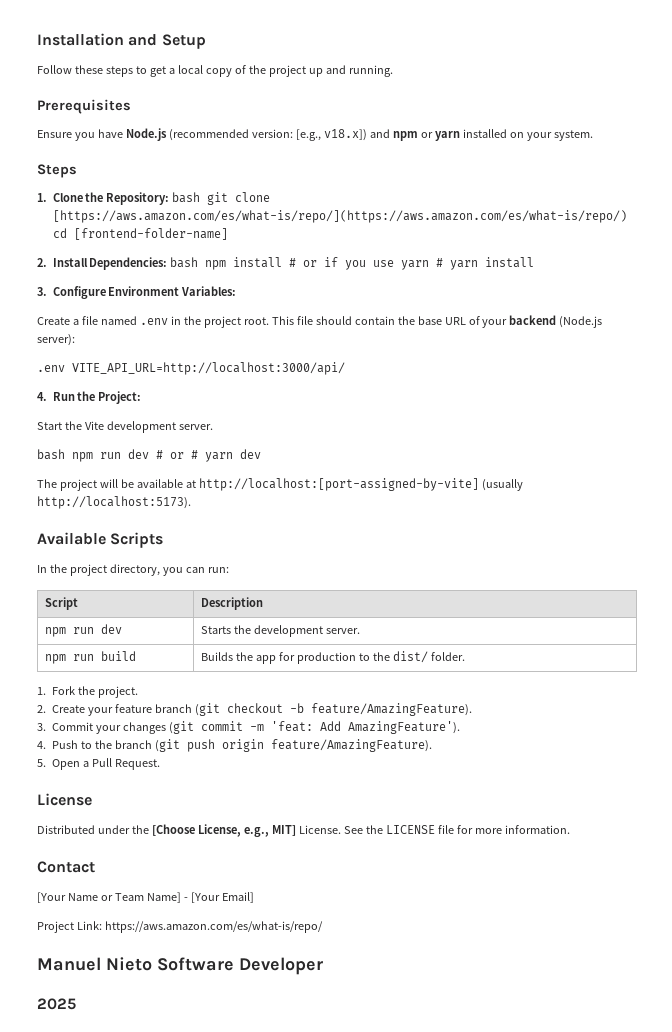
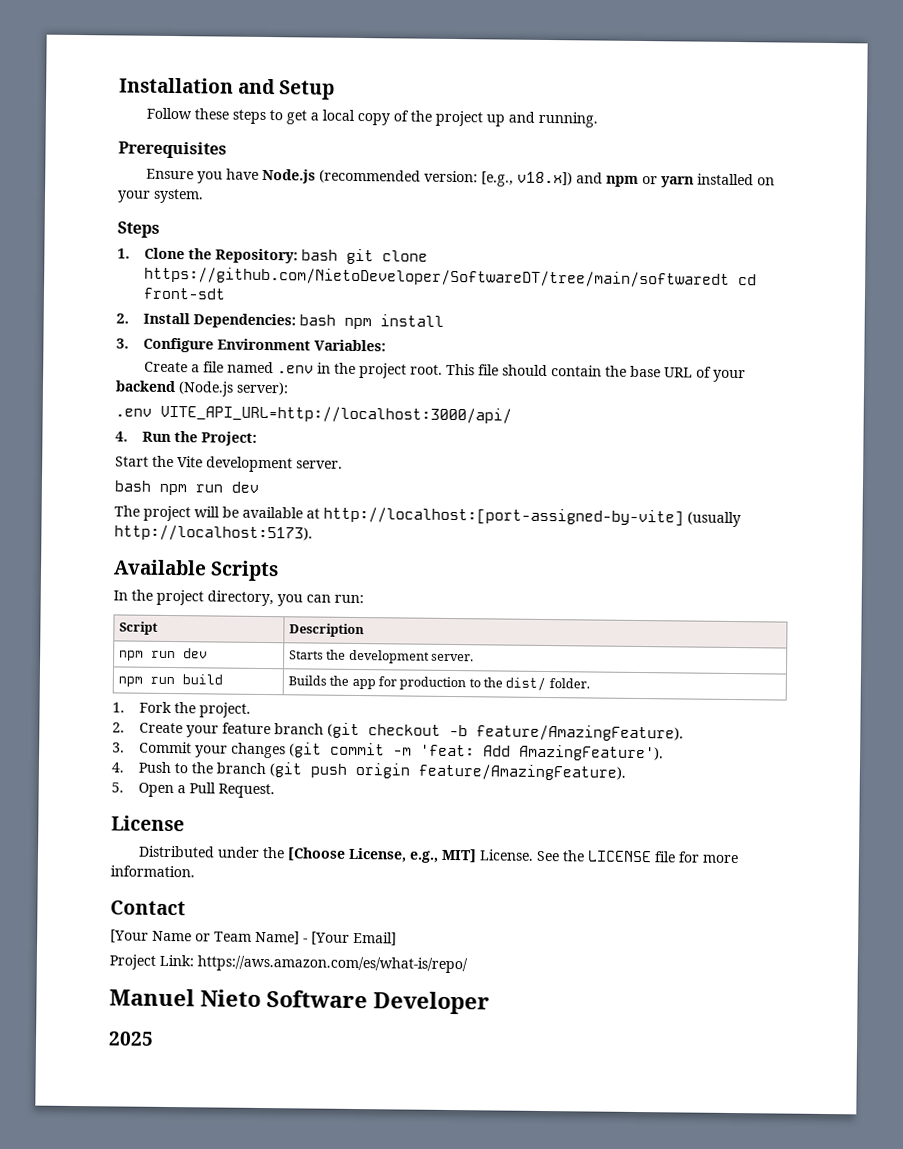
- 1. Clone the Repository: bash git clone [https://aws.amazon.com/es/what-is/repo/](https://aws.amazon.com/es/what-is/repo/) cd [frontend-folder-name]
+ 1. Clone the Repository: bash git clone https://github.com/NietoDeveloper/SoftwareDT/tree/main/softwaredt cd front-sdt
- 2. Install Dependencies: bash npm install # or if you use yarn # yarn install
+ 2. Install Dependencies: bash npm install
- bash npm run dev # or # yarn dev
+ bash npm run dev

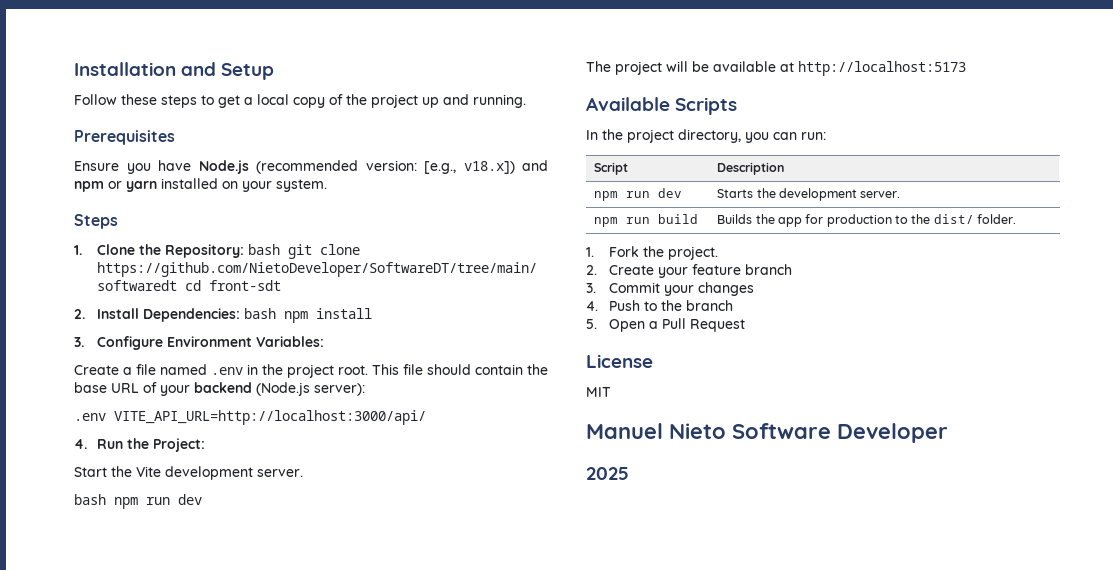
- The project will be available at http://localhost:[port-assigned-by-vite] (usually http://localhost:5173).
+ The project will be available at http://localhost:5173
- 2. Create your feature branch (git checkout -b feature/AmazingFeature).
+ 2. Create your feature branch
- 3. Commit your changes (git commit -m 'feat: Add AmazingFeature').
+ 3. Commit your changes
- 4. Push to the branch (git push origin feature/AmazingFeature).
+ 4. Push to the branch
- 5. Open a Pull Request.
+ 5. Open a Pull Request
- Distributed under the [Choose License, e.g., MIT] License. See the LICENSE file for more information.
- Contact
- [Your Name or Team Name] - [Your Email]
- Project Link: https://aws.amazon.com/es/what-is/repo/
+ MIT

